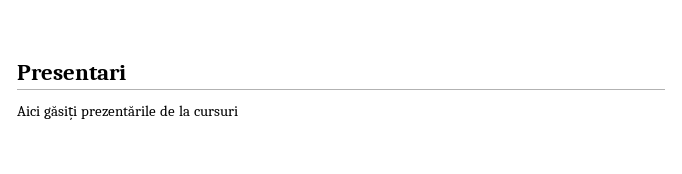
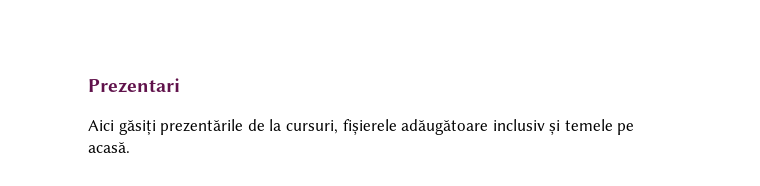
- Presentari
+ Prezentari
- Aici găsiți prezentările de la cursuri
+ Aici găsiți prezentările de la cursuri, fișierele adăugătoare inclusiv și temele pe acasă.

